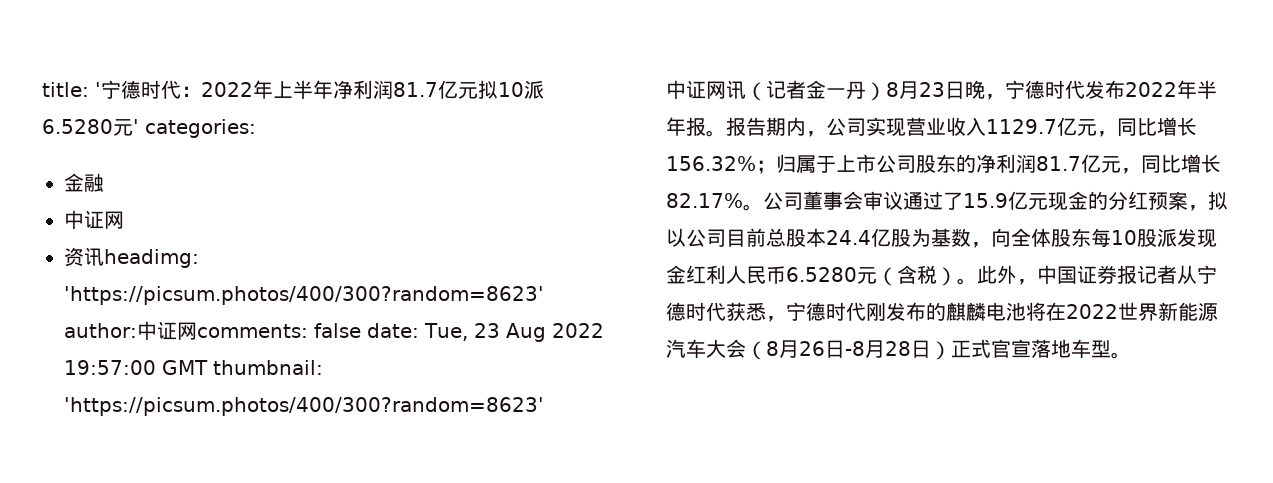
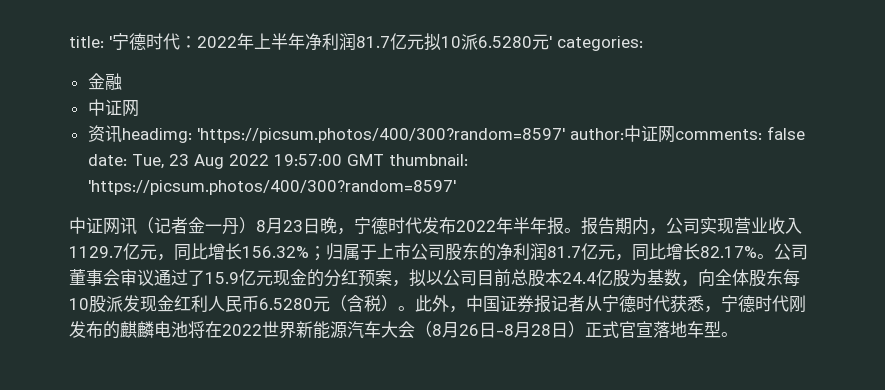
- 资讯headimg: 'https://picsum.photos/400/300?random=8623' author:中证网comments: false date: Tue, 23 Aug 2022 19:57:00 GMT thumbnail: 'https://picsum.photos/400/300?random=8623'
+ 资讯headimg: 'https://picsum.photos/400/300?random=8597' author:中证网comments: false date: Tue, 23 Aug 2022 19:57:00 GMT thumbnail: 'https://picsum.photos/400/300?random=8597'

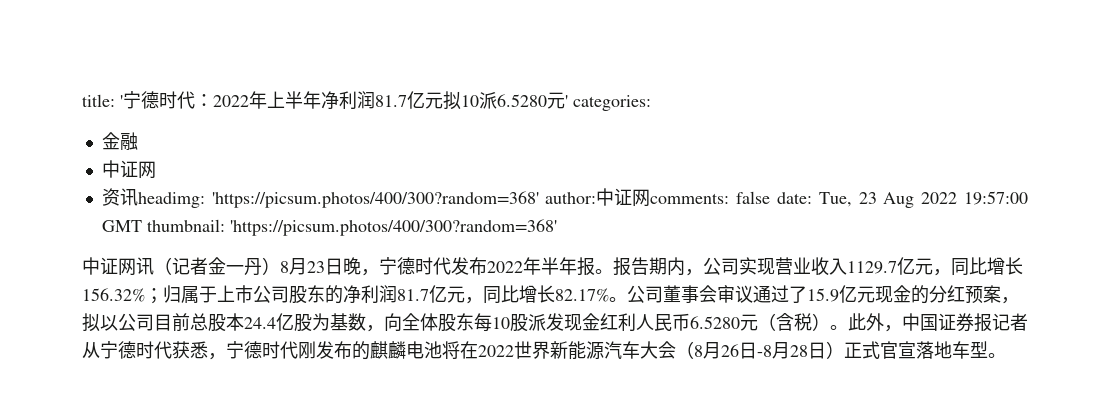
- 资讯headimg: 'https://picsum.photos/400/300?random=8597' author:中证网comments: false date: Tue, 23 Aug 2022 19:57:00 GMT thumbnail: 'https://picsum.photos/400/300?random=8597'
+ 资讯headimg: 'https://picsum.photos/400/300?random=368' author:中证网comments: false date: Tue, 23 Aug 2022 19:57:00 GMT thumbnail: 'https://picsum.photos/400/300?random=368'

